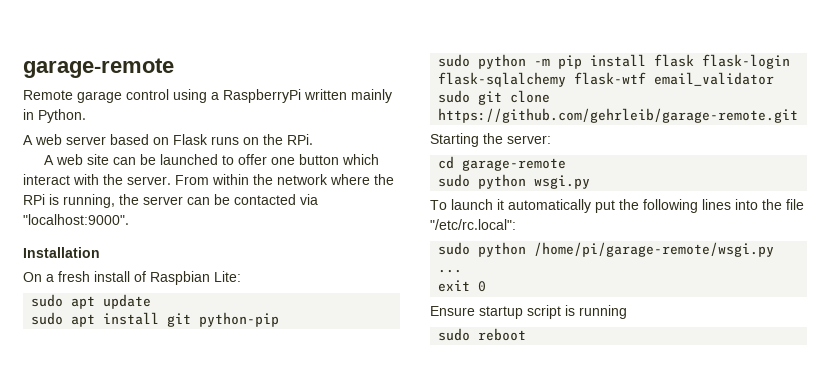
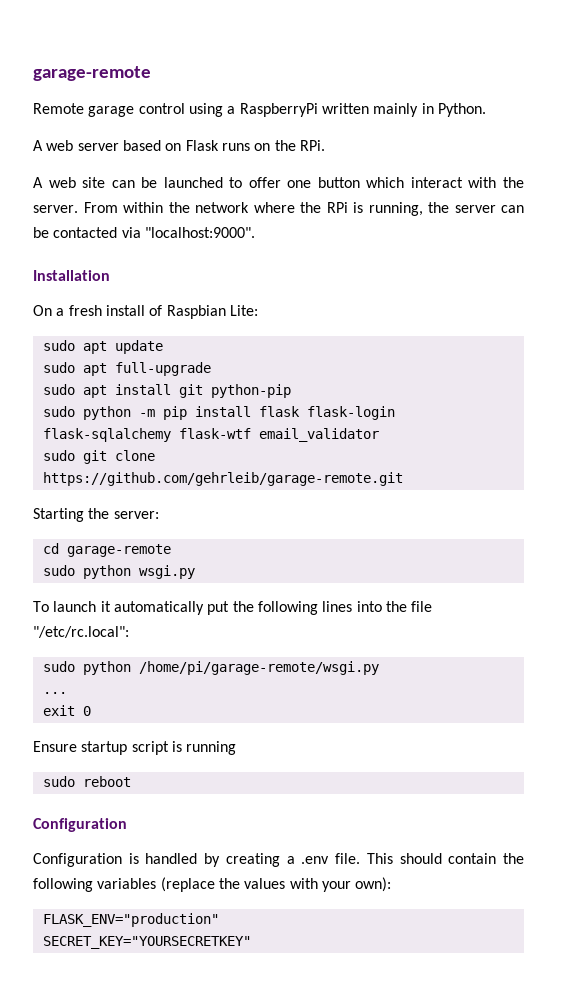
+ sudo apt full-upgrade
  sudo reboot
+ Configuration
+ Configuration is handled by creating a .env file. This should contain the following variables (replace the values with your own):
+ FLASK_ENV="production"
+ SECRET_KEY="YOURSECRETKEY"

